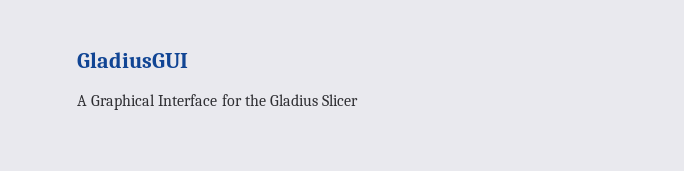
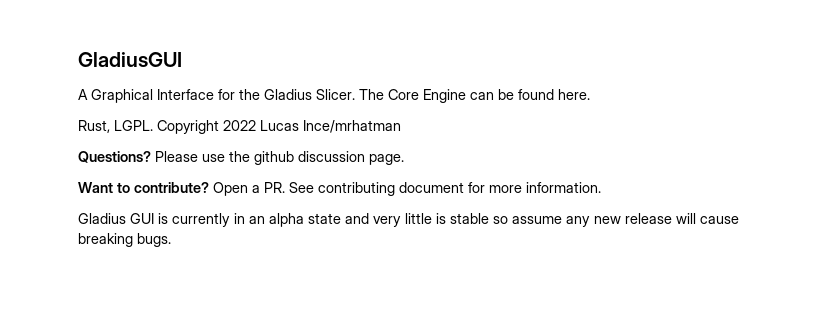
- A Graphical Interface for the Gladius Slicer
+ A Graphical Interface for the Gladius Slicer. The Core Engine can be found here.
+ Rust, LGPL. Copyright 2022 Lucas Ince/mrhatman
+ Questions? Please use the github discussion page.
+ Want to contribute? Open a PR. See contributing document for more information.
+ Gladius GUI is currently in an alpha state and very little is stable so assume any new release will cause breaking bugs.

